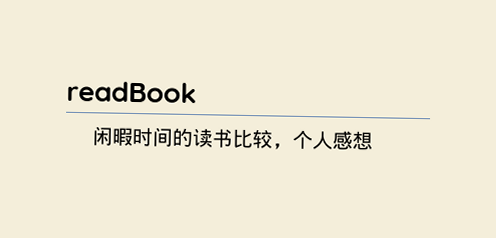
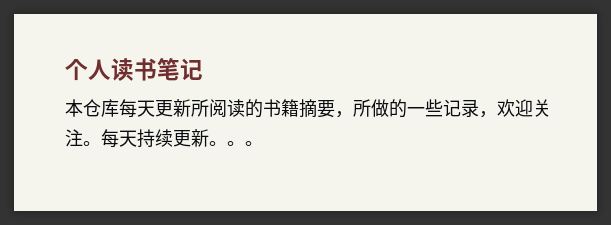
- readBook
- 闲暇时间的读书比较，个人感想
+ 个人读书笔记
+ 本仓库每天更新所阅读的书籍摘要，所做的一些记录，欢迎关注。每天持续更新。。。

